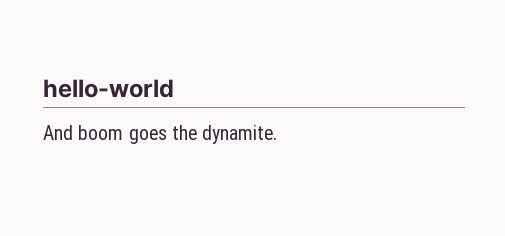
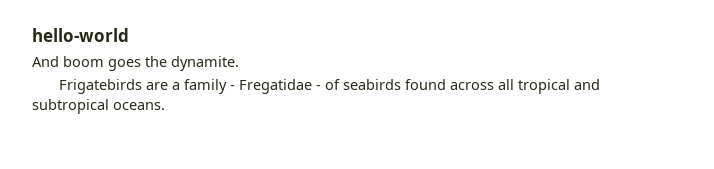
+ Frigatebirds are a family - Fregatidae - of seabirds found across all tropical and subtropical oceans.

